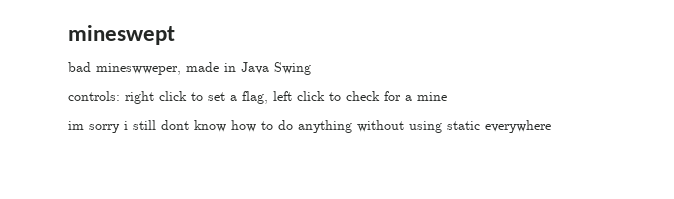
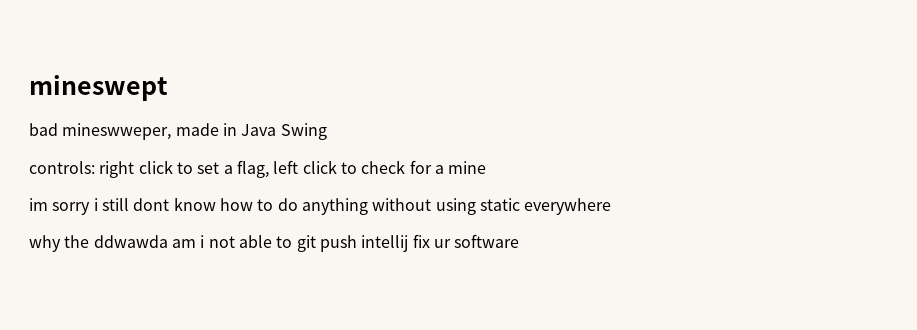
+ why the ddwawda am i not able to git push intellij fix ur software

